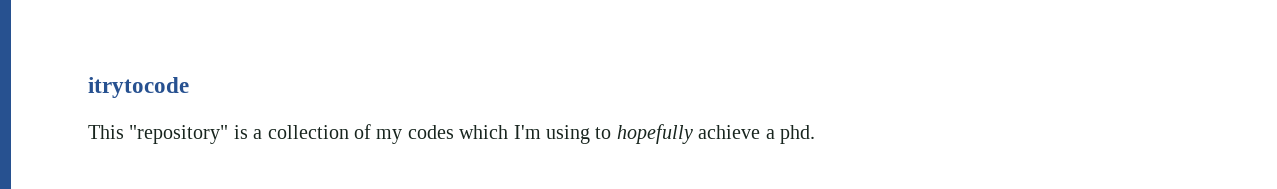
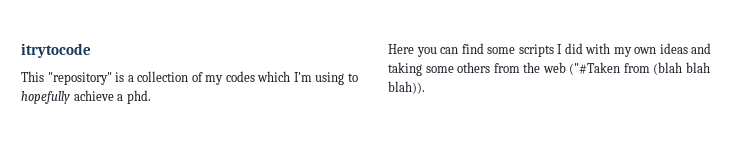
+ Here you can find some scripts I did with my own ideas and taking some others from the web ("#Taken from (blah blah blah)).

